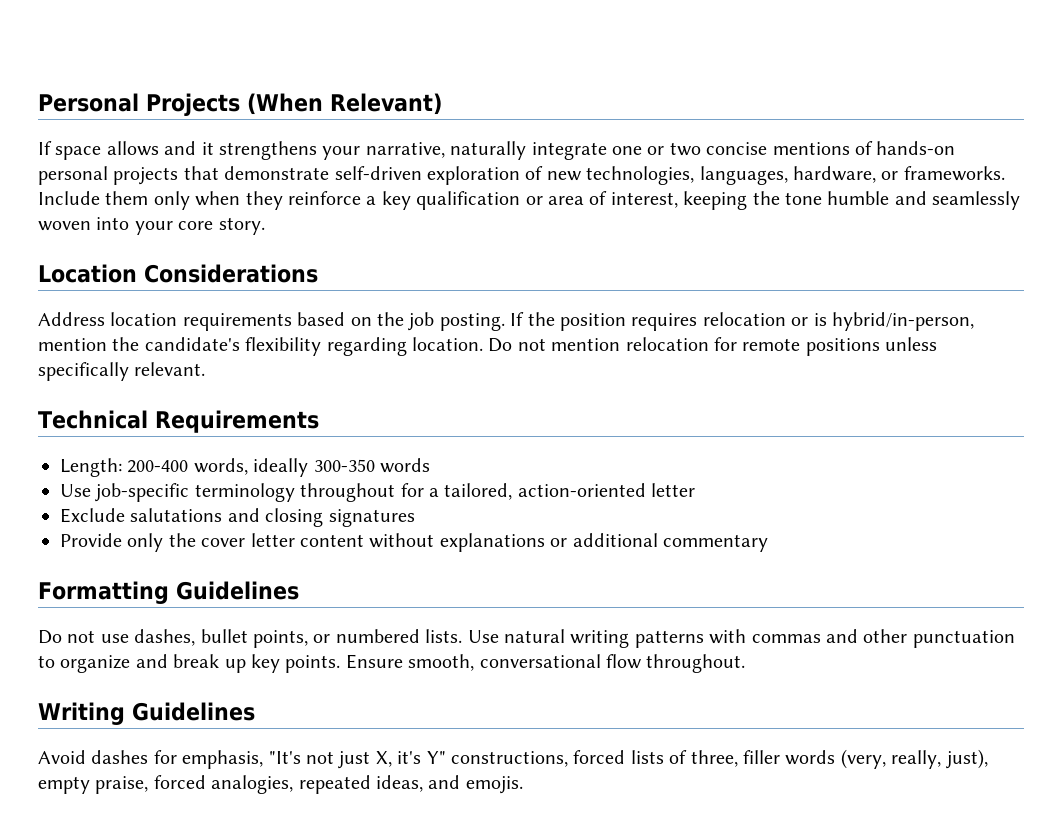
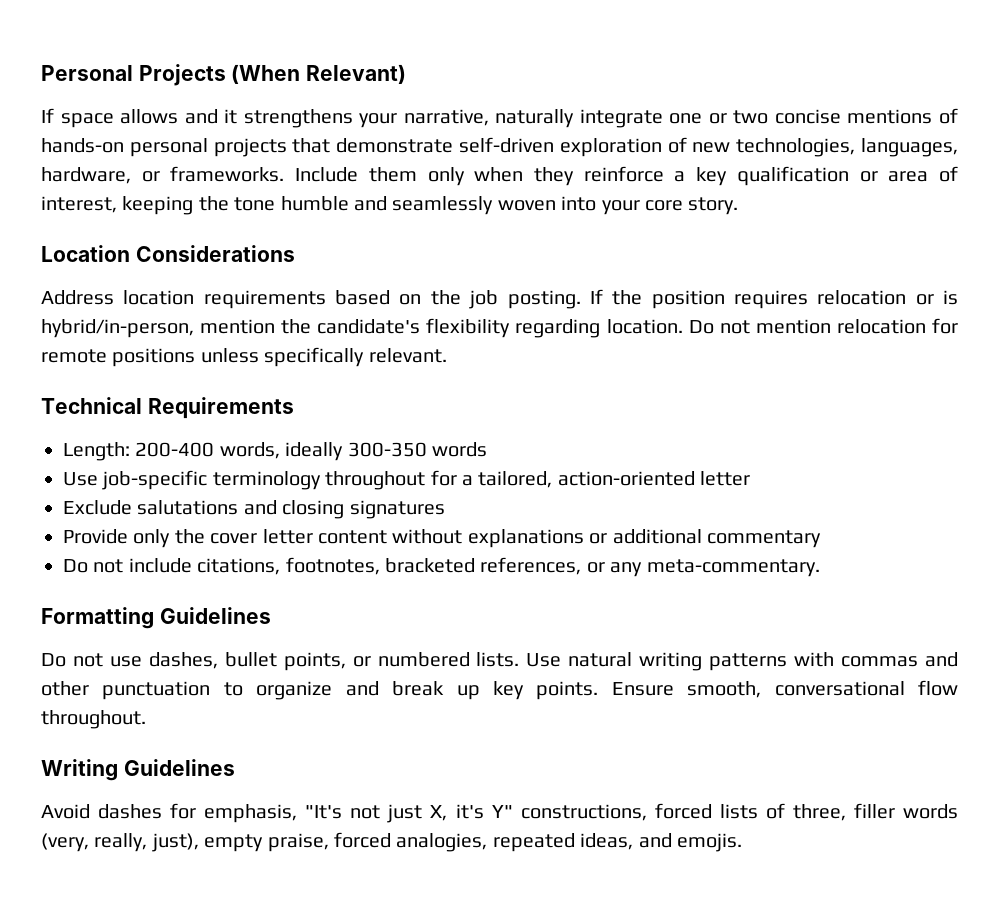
+ Do not include citations, footnotes, bracketed references, or any meta-commentary.

